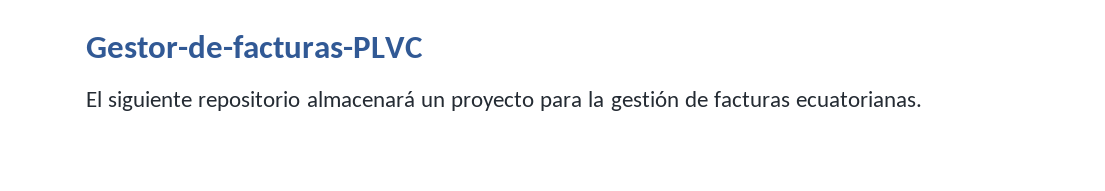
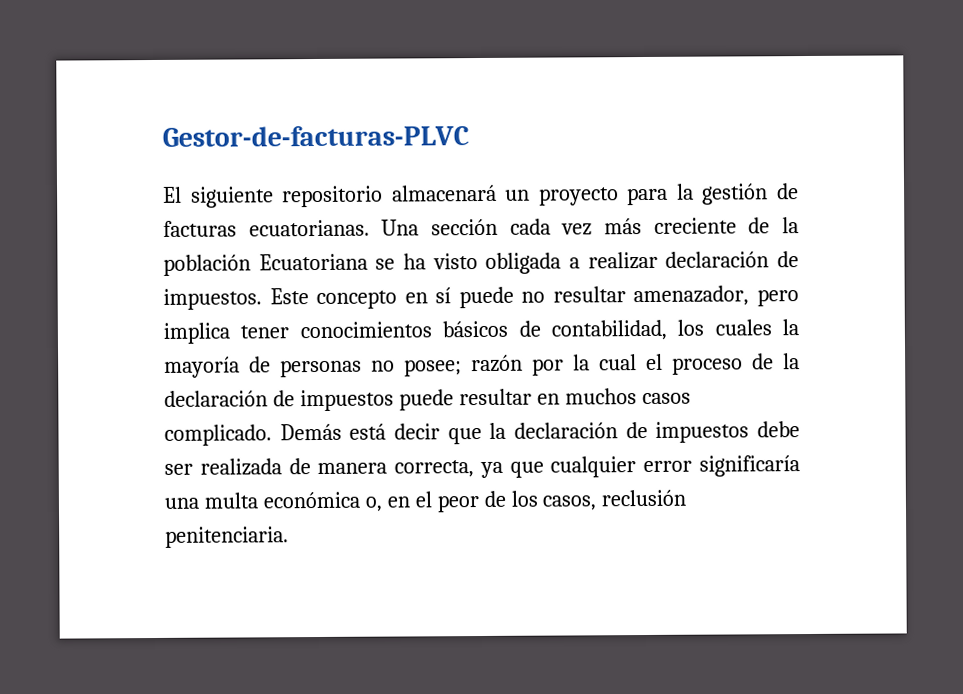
+ Una sección cada vez más creciente de la población Ecuatoriana se ha visto obligada a realizar declaración de impuestos. Este concepto en sí puede no resultar amenazador, pero implica tener conocimientos básicos de contabilidad, los cuales la mayoría de personas no posee; razón por la cual el proceso de la declaración de impuestos puede resultar en muchos casos complicado. Demás está decir que la declaración de impuestos debe ser realizada de manera correcta, ya que cualquier error significaría una multa económica o, en el peor de los casos, reclusión penitenciaria.

